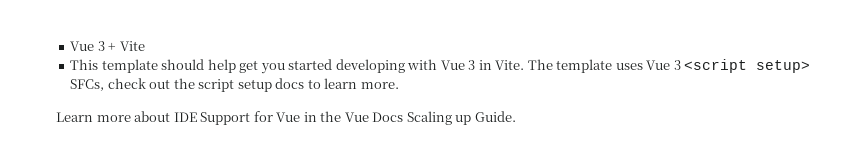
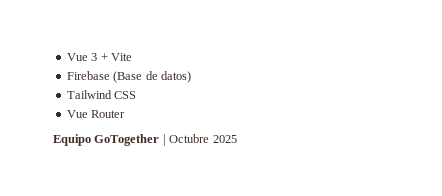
- This template should help get you started developing with Vue 3 in Vite. The template uses Vue 3 <script setup> SFCs, check out the script setup docs to learn more.
- Learn more about IDE Support for Vue in the Vue Docs Scaling up Guide.
+ Firebase (Base de datos)
+ Tailwind CSS
+ Vue Router
+ Equipo GoTogether | Octubre 2025

